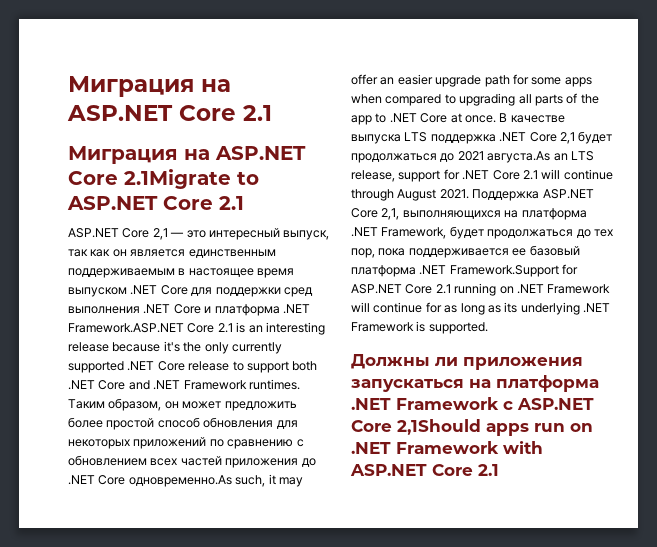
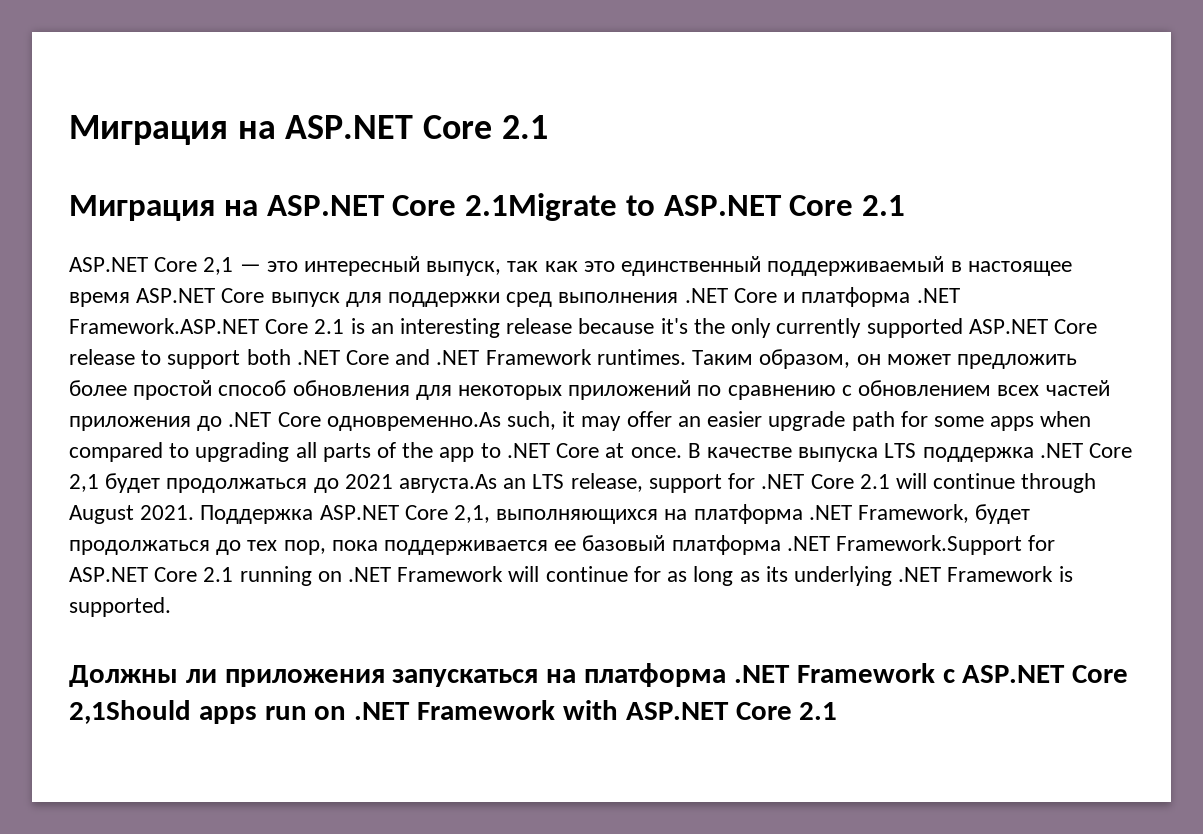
- ASP.NET Core 2,1 — это интересный выпуск, так как он является единственным поддерживаемым в настоящее время выпуском .NET Core для поддержки сред выполнения .NET Core и платформа .NET Framework.ASP.NET Core 2.1 is an interesting release because it's the only currently supported .NET Core release to support both .NET Core and .NET Framework runtimes.
+ ASP.NET Core 2,1 — это интересный выпуск, так как это единственный поддерживаемый в настоящее время ASP.NET Core выпуск для поддержки сред выполнения .NET Core и платформа .NET Framework.ASP.NET Core 2.1 is an interesting release because it's the only currently supported ASP.NET Core release to support both .NET Core and .NET Framework runtimes.

